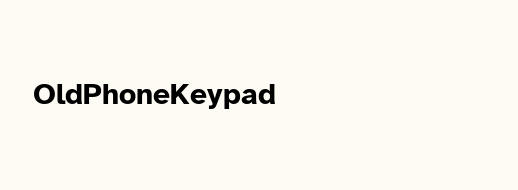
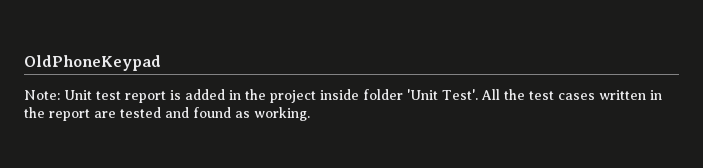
+ Note: Unit test report is added in the project inside folder 'Unit Test'. All the test cases written in the report are tested and found as working.

